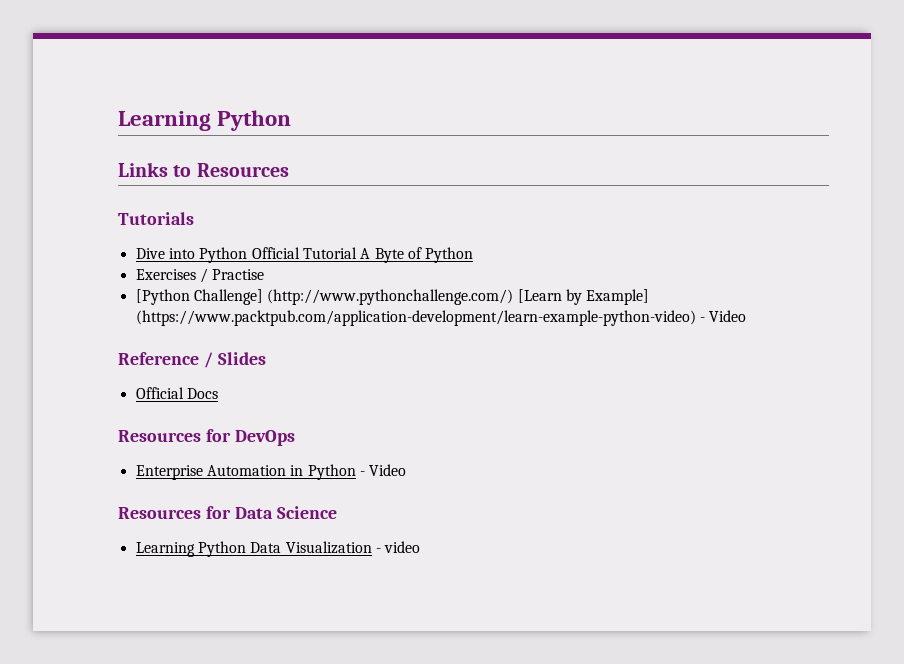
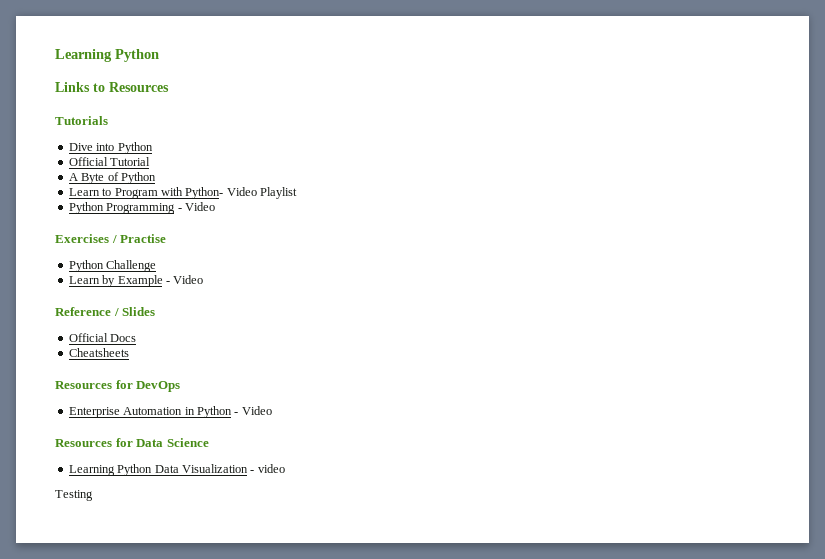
- Dive into Python Official Tutorial A Byte of Python
+ Dive into Python
+ Official Tutorial
+ A Byte of Python
+ Learn to Program with Python- Video Playlist
+ Python Programming - Video
  Exercises / Practise
- [Python Challenge] (http://www.pythonchallenge.com/) [Learn by Example] (https://www.packtpub.com/application-development/learn-example-python-video) - Video
+ Python Challenge
+ Learn by Example - Video
+ Cheatsheets
+ Testing

